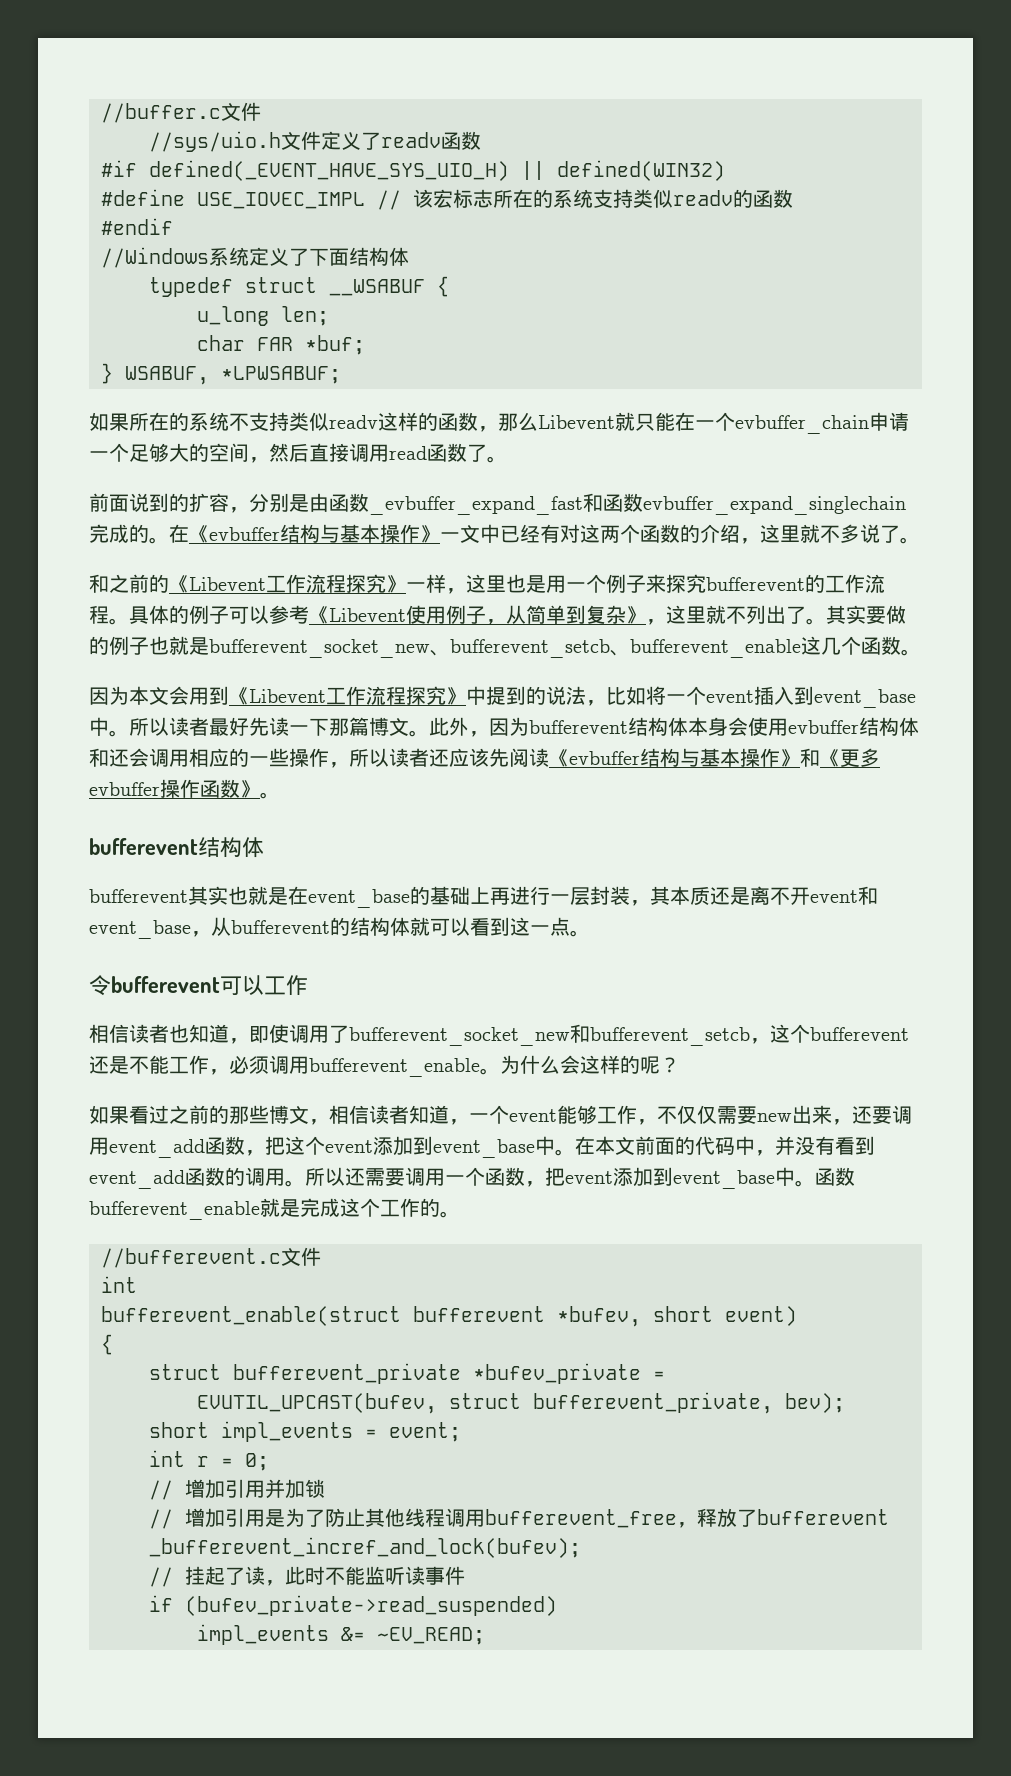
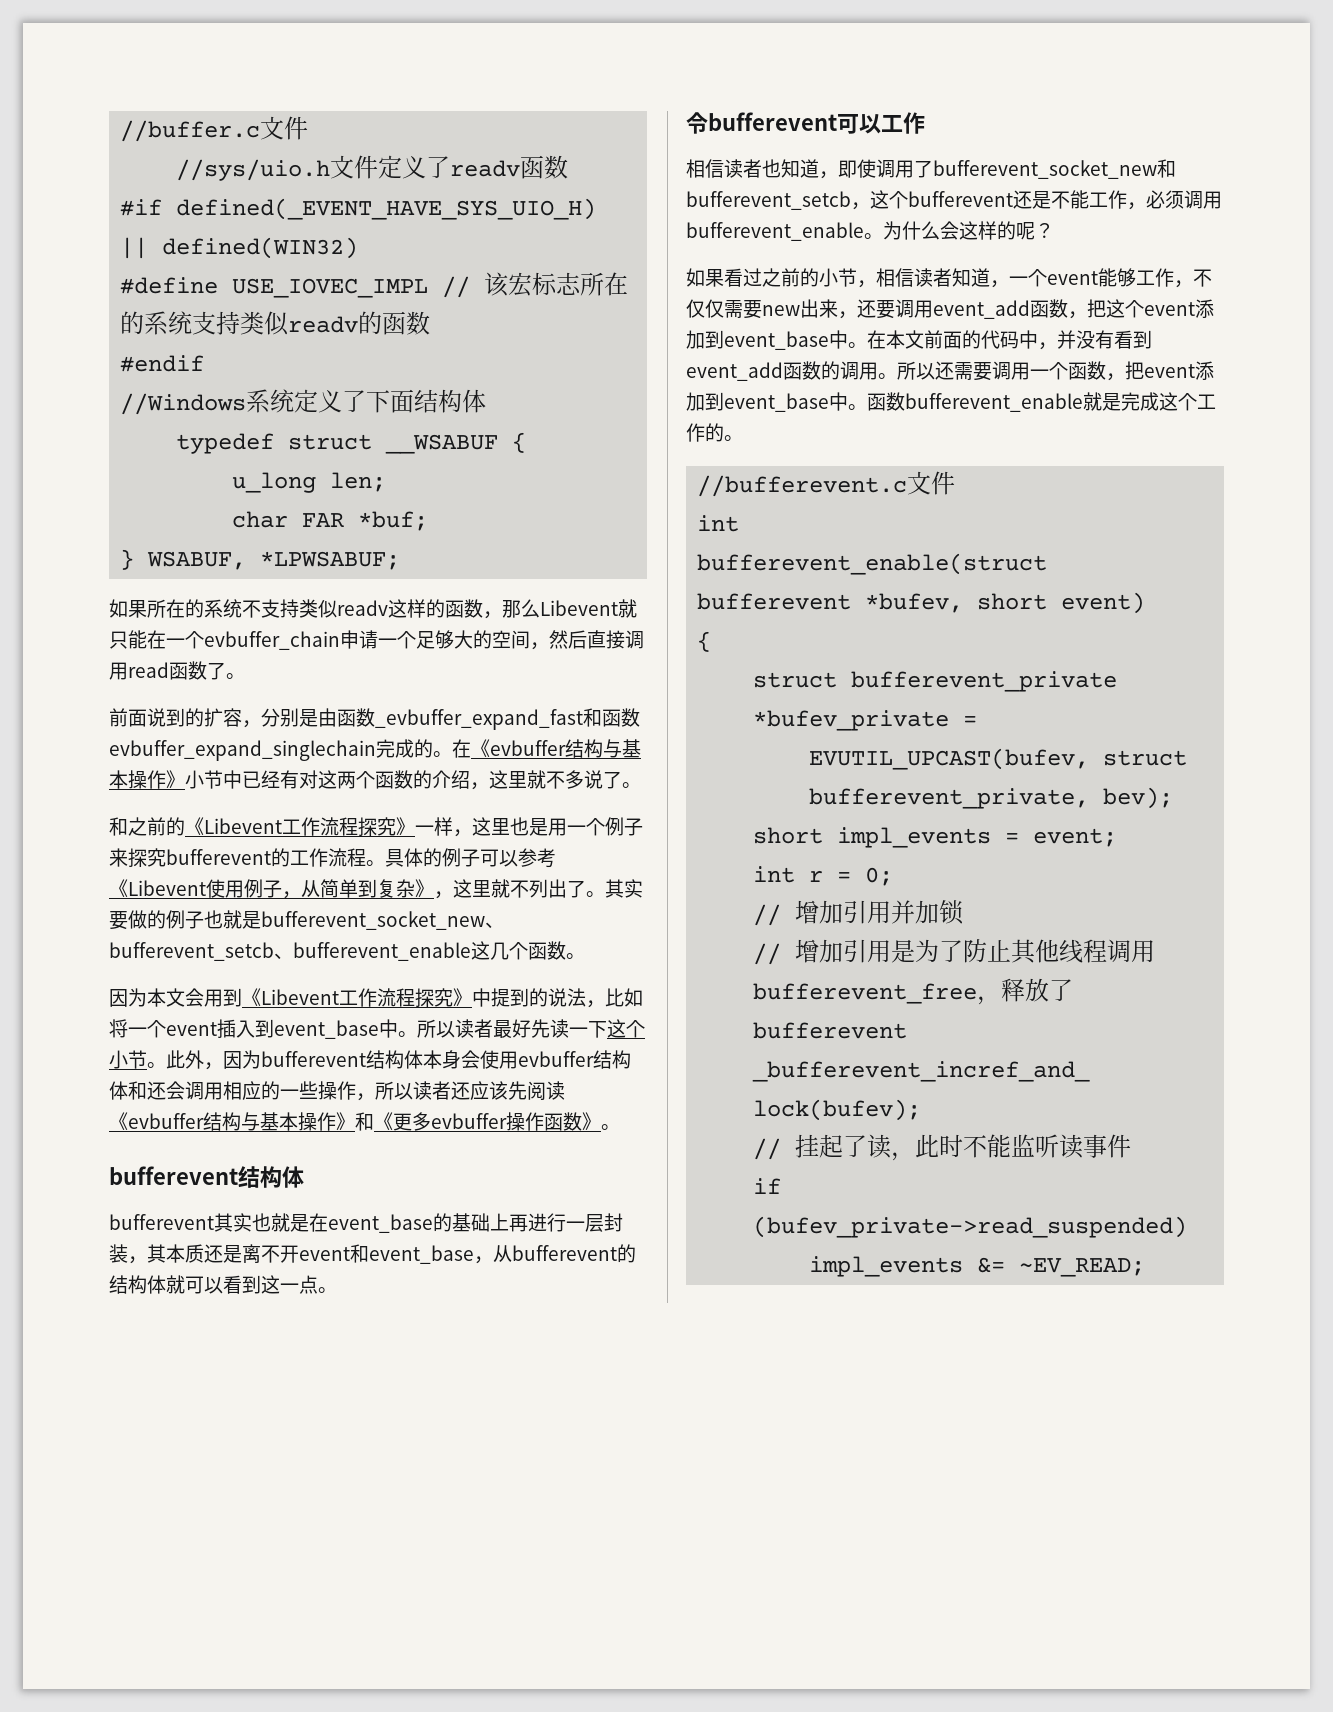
- 在《evbuffer结构与基本操作》一文中已经有对这两个函数的介绍，这里就不多说了。
+ 在《evbuffer结构与基本操作》小节中已经有对这两个函数的介绍，这里就不多说了。
- 所以读者最好先读一下那篇博文。
+ 所以读者最好先读一下这个小节。
- 如果看过之前的那些博文，相信读者知道，一个event能够工作，不仅仅需要new出来，还要调用event_add函数，把这个event添加到event_base中。
+ 如果看过之前的小节，相信读者知道，一个event能够工作，不仅仅需要new出来，还要调用event_add函数，把这个event添加到event_base中。

